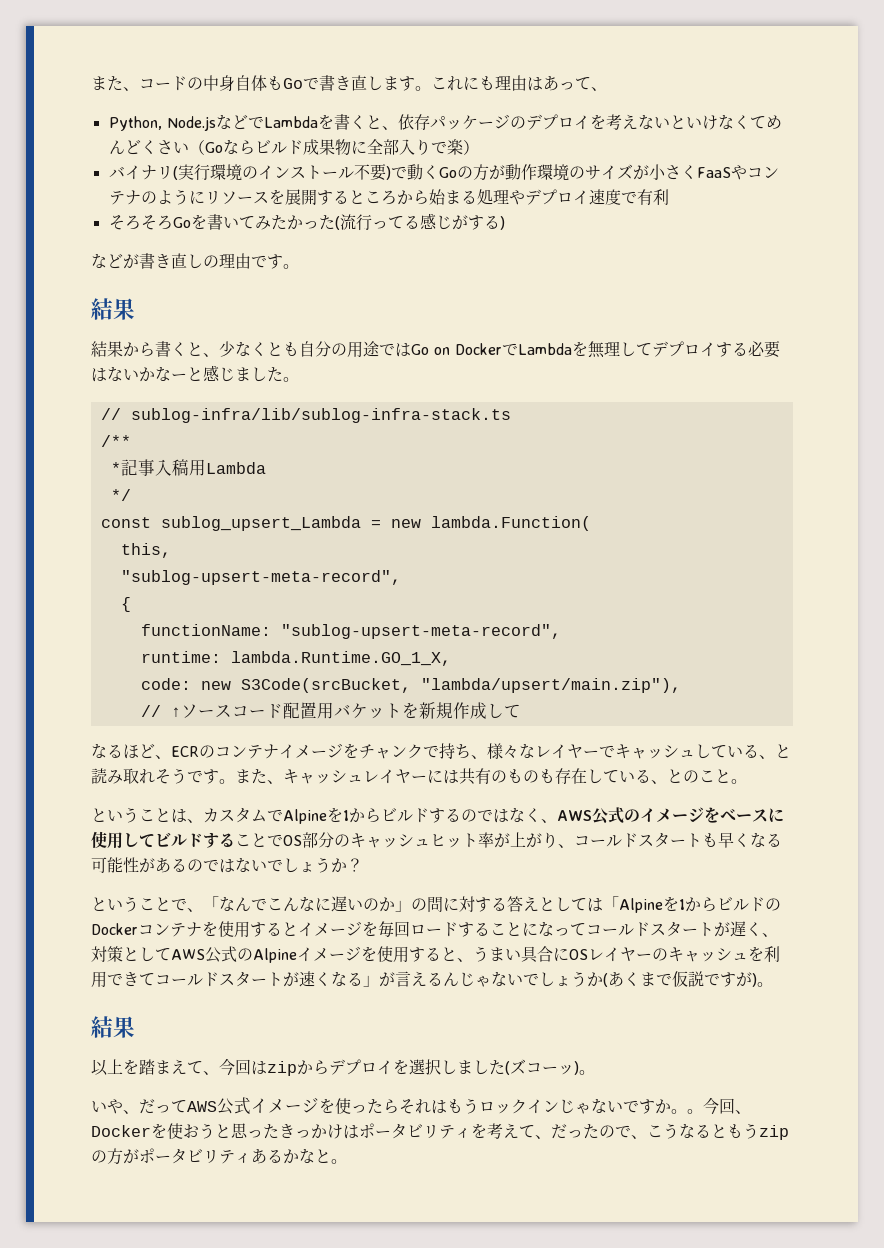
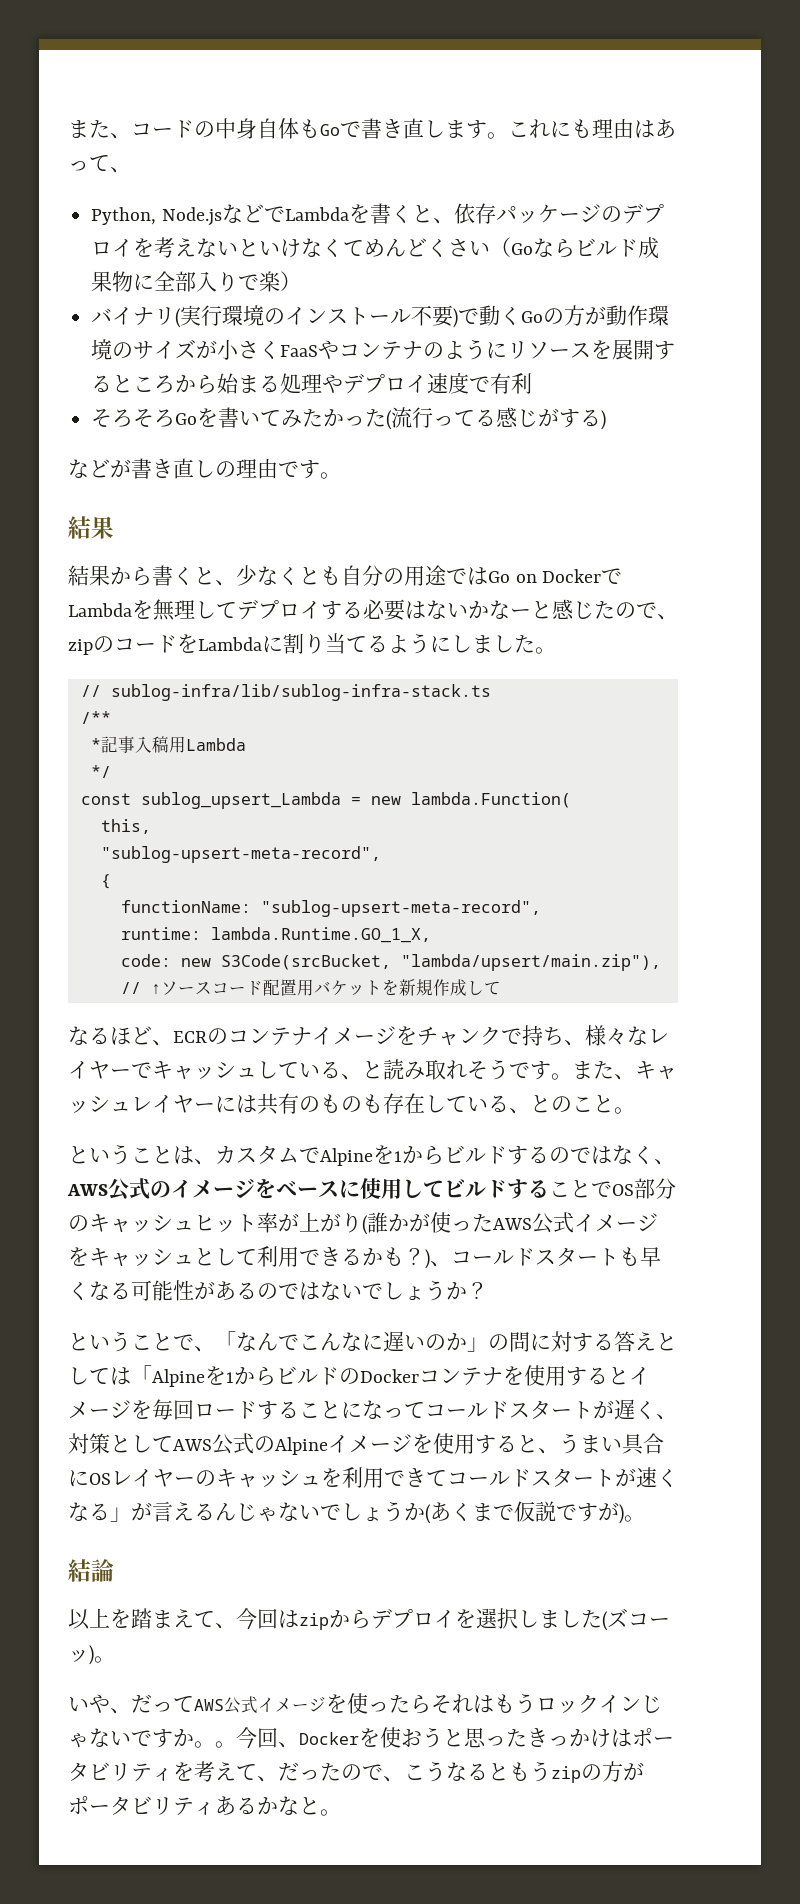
- 結果から書くと、少なくとも自分の用途ではGo on DockerでLambdaを無理してデプロイする必要はないかなーと感じました。
+ 結果から書くと、少なくとも自分の用途ではGo on DockerでLambdaを無理してデプロイする必要はないかなーと感じたので、zipのコードをLambdaに割り当てるようにしました。
- ということは、カスタムでAlpineを1からビルドするのではなく、AWS公式のイメージをベースに使用してビルドすることでOS部分のキャッシュヒット率が上がり、コールドスタートも早くなる可能性があるのではないでしょうか？
+ ということは、カスタムでAlpineを1からビルドするのではなく、AWS公式のイメージをベースに使用してビルドすることでOS部分のキャッシュヒット率が上がり(誰かが使ったAWS公式イメージをキャッシュとして利用できるかも？)、コールドスタートも早くなる可能性があるのではないでしょうか？
  ということで、「なんでこんなに遅いのか」の問に対する答えとしては「Alpineを1からビルドのDockerコンテナを使用するとイメージを毎回ロードすることになってコールドスタートが遅く、対策としてAWS公式のAlpineイメージを使用すると、うまい具合にOSレイヤーのキャッシュを利用できてコールドスタートが速くなる」が言えるんじゃないでしょうか(あくまで仮説ですが)。
- 結果
+ 結論

